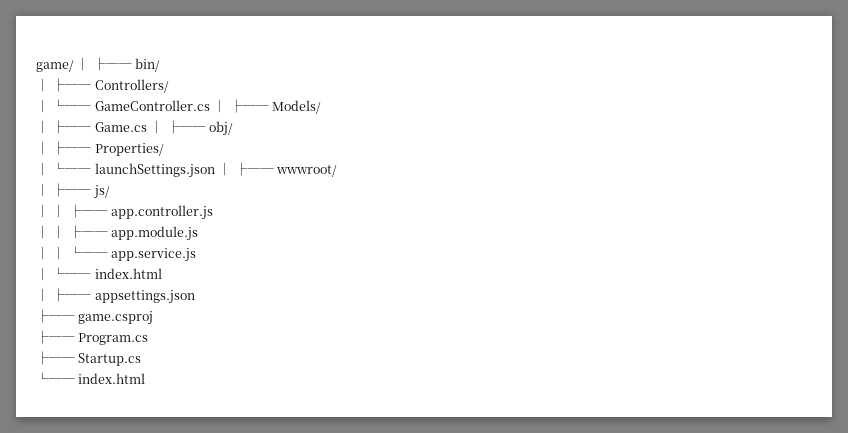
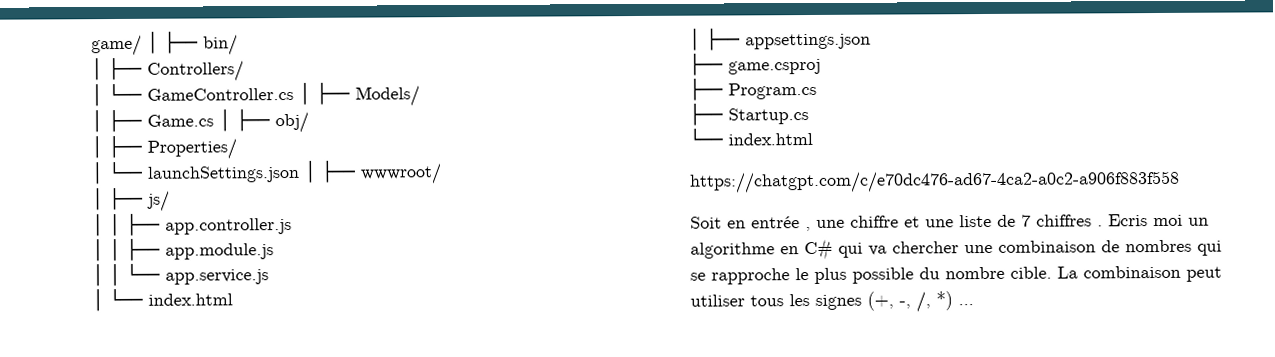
+ https://chatgpt.com/c/e70dc476-ad67-4ca2-a0c2-a906f883f558
+ Soit en entrée , une chiffre et une liste de 7 chiffres . Ecris moi un algorithme en C# qui va chercher une combinaison de nombres qui se rapproche le plus possible du nombre cible. La combinaison peut utiliser tous les signes (+, -, /, *) ...

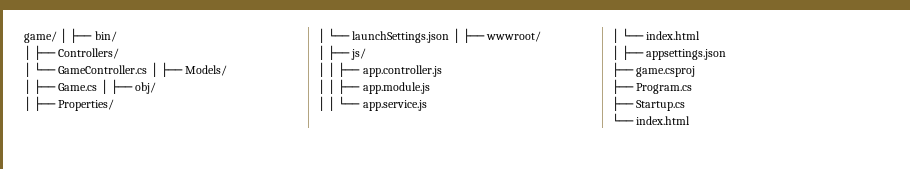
- https://chatgpt.com/c/e70dc476-ad67-4ca2-a0c2-a906f883f558
- Soit en entrée , une chiffre et une liste de 7 chiffres . Ecris moi un algorithme en C# qui va chercher une combinaison de nombres qui se rapproche le plus possible du nombre cible. La combinaison peut utiliser tous les signes (+, -, /, *) ...

